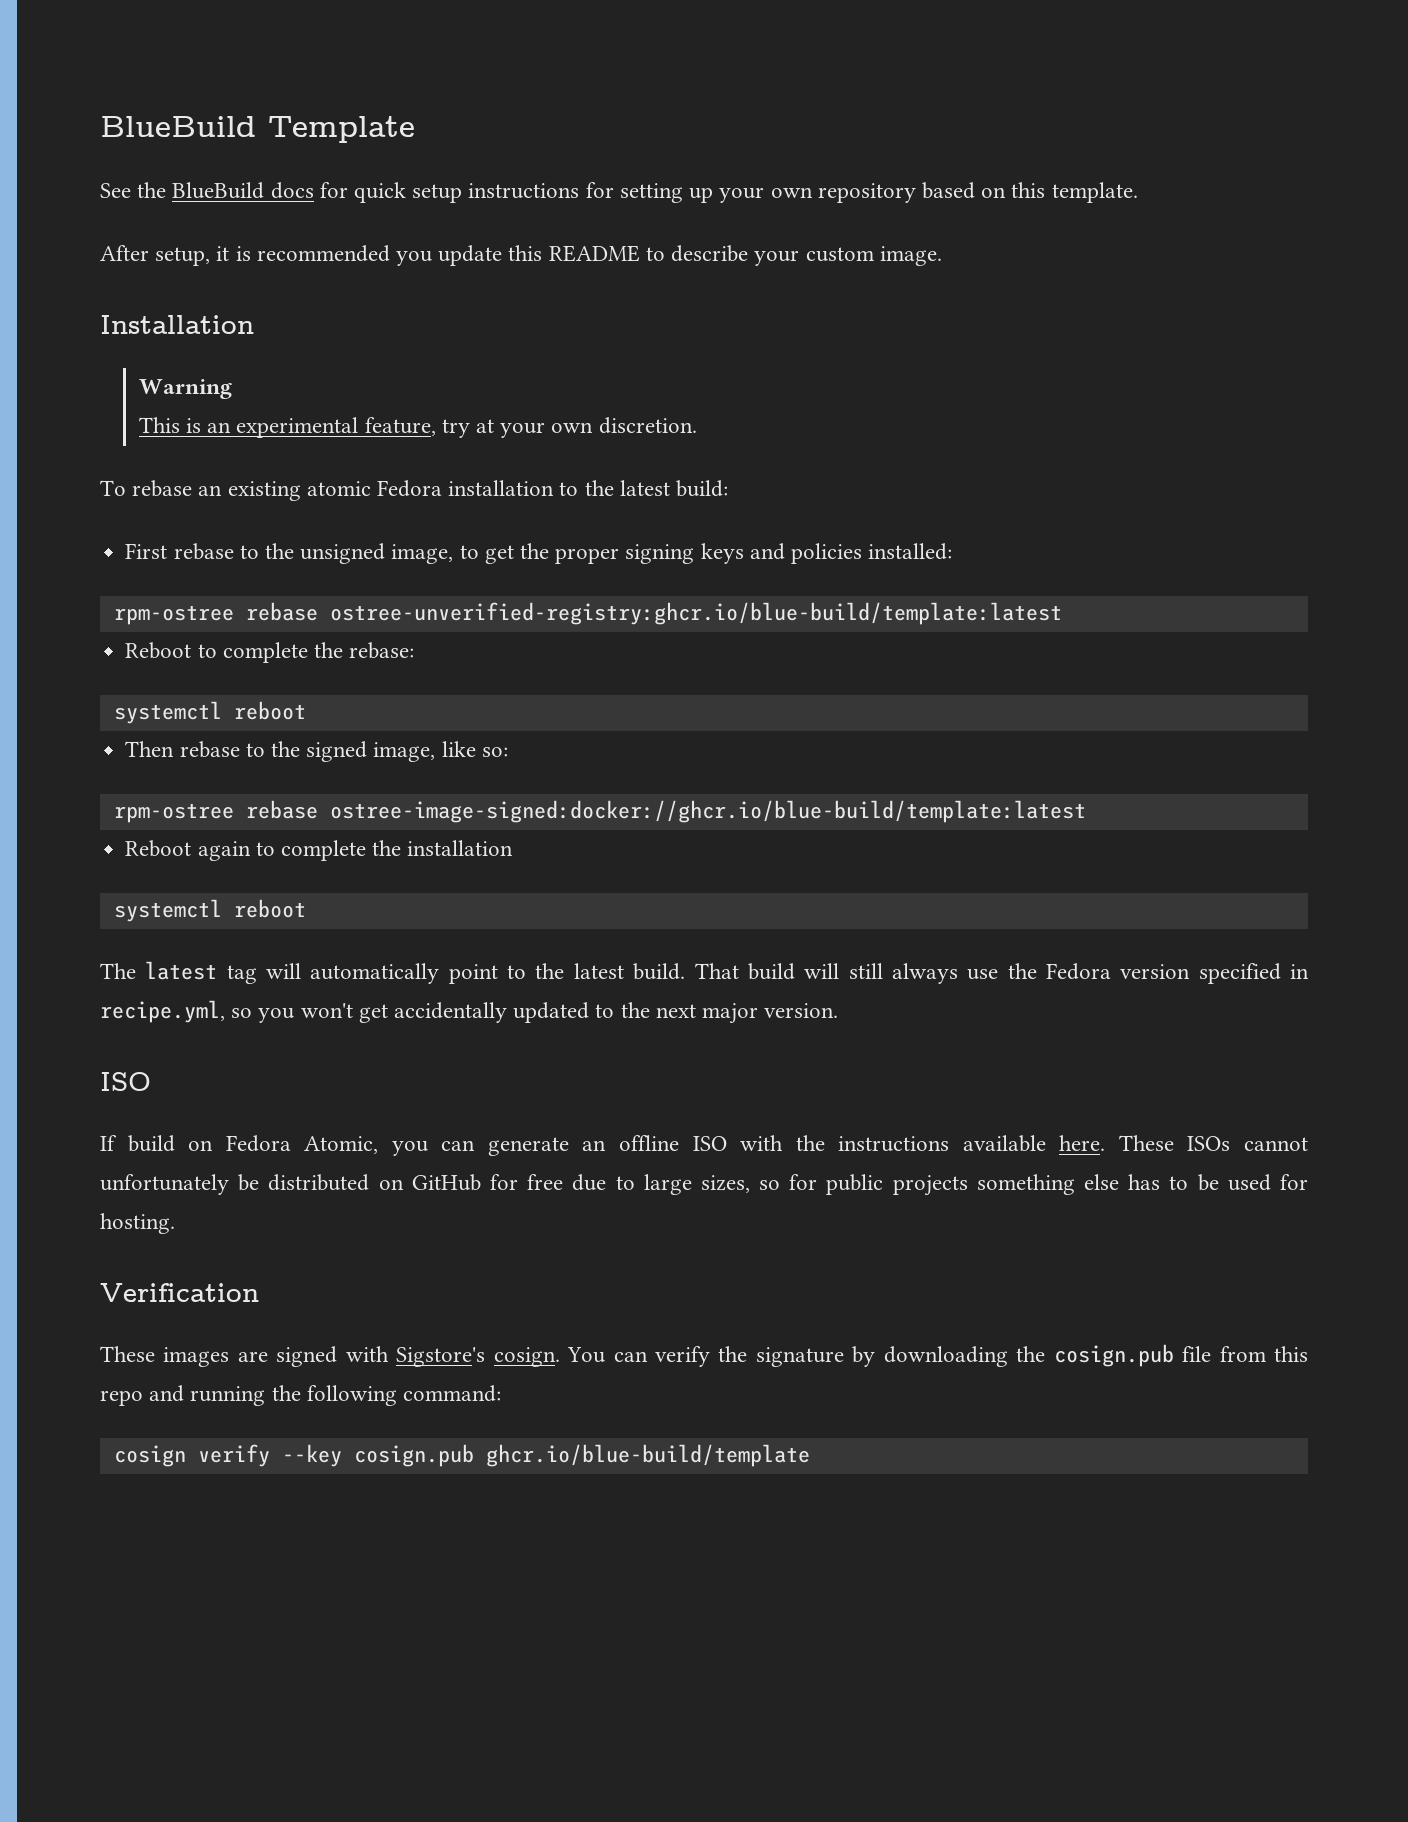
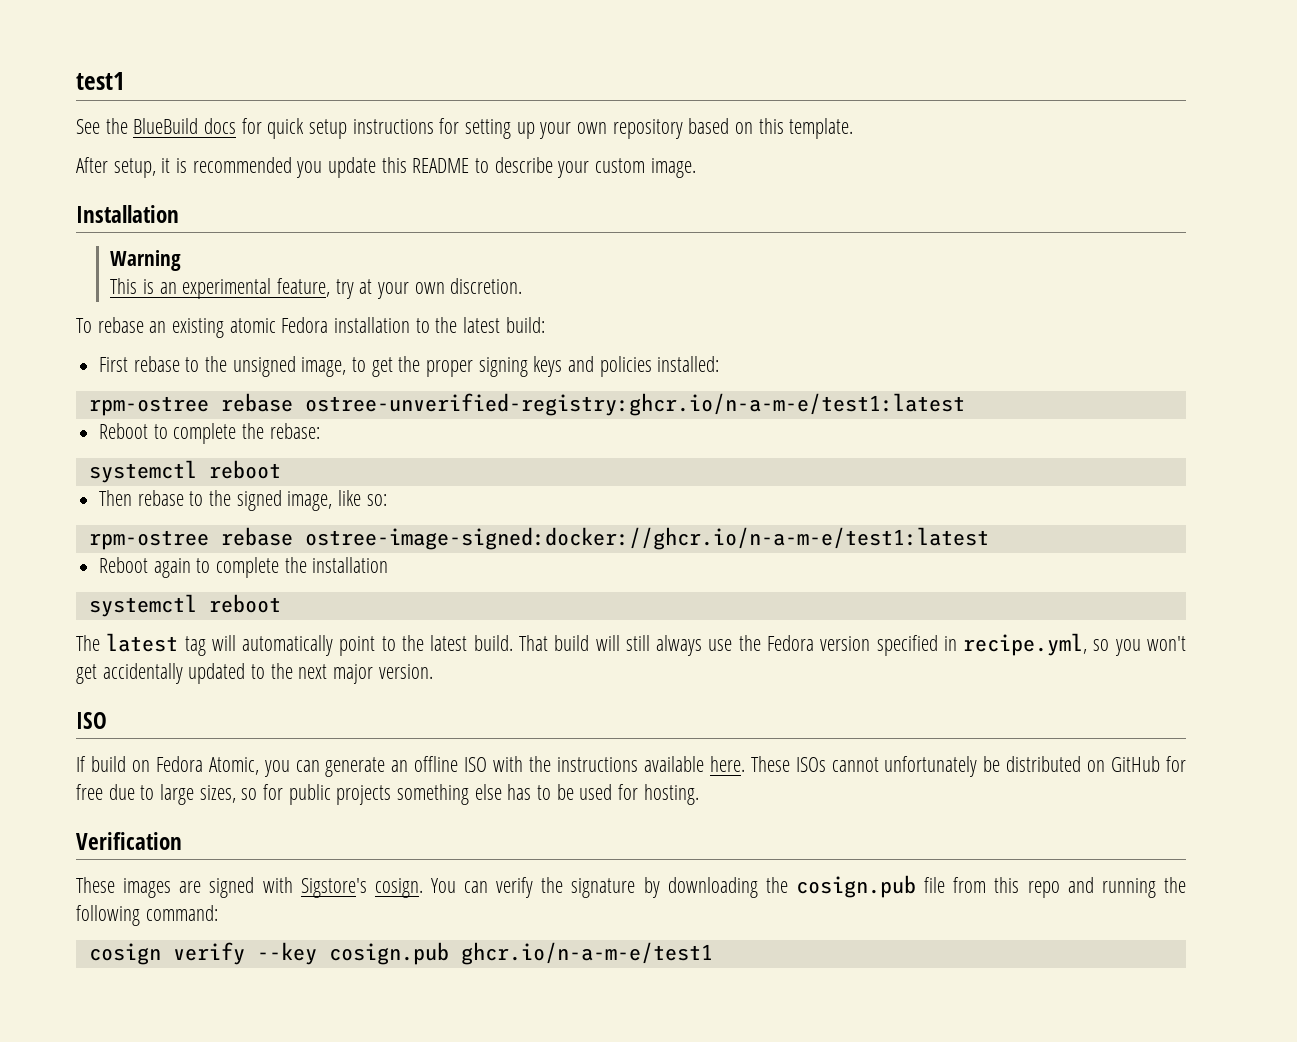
- BlueBuild Template
+ test1
- rpm-ostree rebase ostree-unverified-registry:ghcr.io/blue-build/template:latest
+ rpm-ostree rebase ostree-unverified-registry:ghcr.io/n-a-m-e/test1:latest
- rpm-ostree rebase ostree-image-signed:docker://ghcr.io/blue-build/template:latest
+ rpm-ostree rebase ostree-image-signed:docker://ghcr.io/n-a-m-e/test1:latest
- cosign verify --key cosign.pub ghcr.io/blue-build/template
+ cosign verify --key cosign.pub ghcr.io/n-a-m-e/test1

